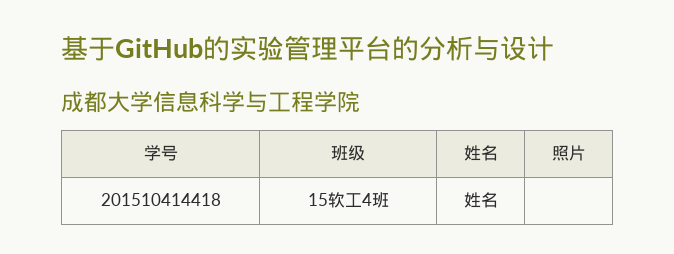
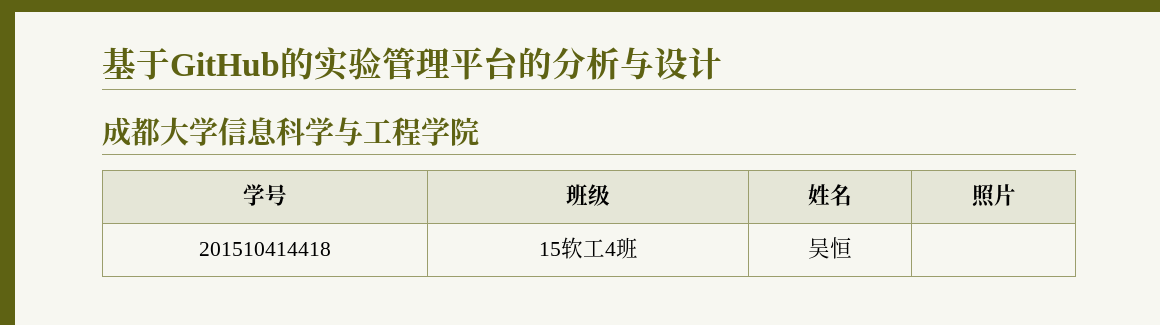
- 201510414418 | 15软工4班 | 姓名 |
+ 201510414418 | 15软工4班 | 吴恒 |

